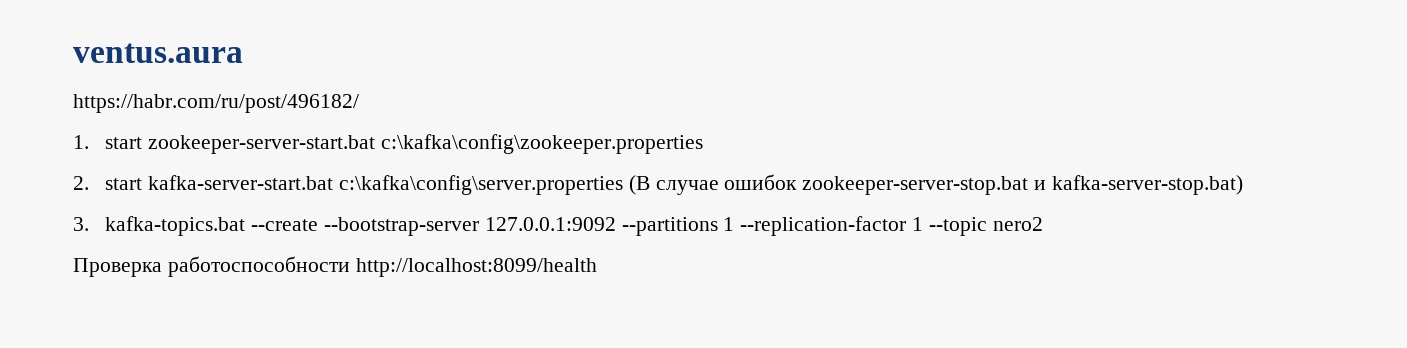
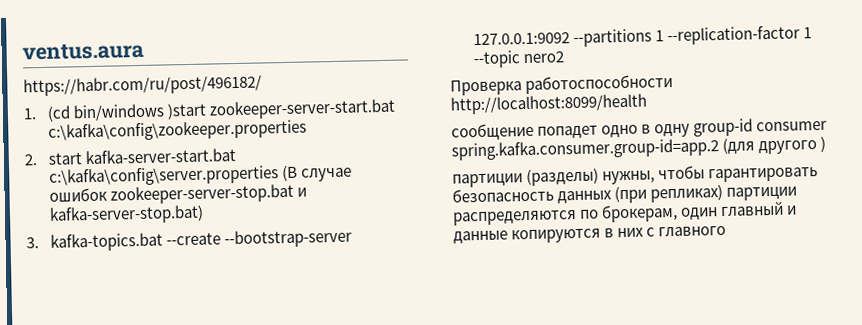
- 1. start zookeeper-server-start.bat c:\kafka\config\zookeeper.properties
+ 1. (cd bin/windows )start zookeeper-server-start.bat c:\kafka\config\zookeeper.properties
+ сообщение попадет одно в одну group-id consumer spring.kafka.consumer.group-id=app.2 (для другого )
+ партиции (разделы) нужны, чтобы гарантировать безопасность данных (при репликах) партиции распределяются по брокерам, один главный и данные копируются в них с главного

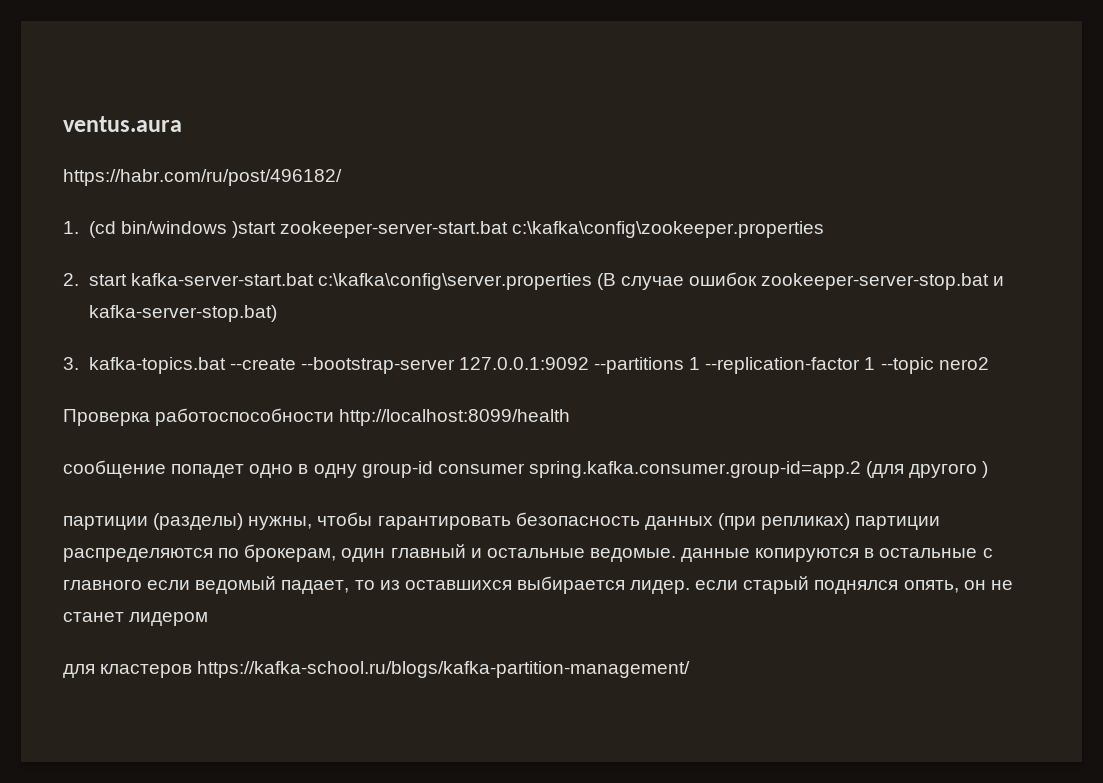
- партиции (разделы) нужны, чтобы гарантировать безопасность данных (при репликах) партиции распределяются по брокерам, один главный и данные копируются в них с главного
+ партиции (разделы) нужны, чтобы гарантировать безопасность данных (при репликах) партиции распределяются по брокерам, один главный и остальные ведомые. данные копируются в остальные с главного если ведомый падает, то из оставшихся выбирается лидер. если старый поднялся опять, он не станет лидером
+ для кластеров https://kafka-school.ru/blogs/kafka-partition-management/

